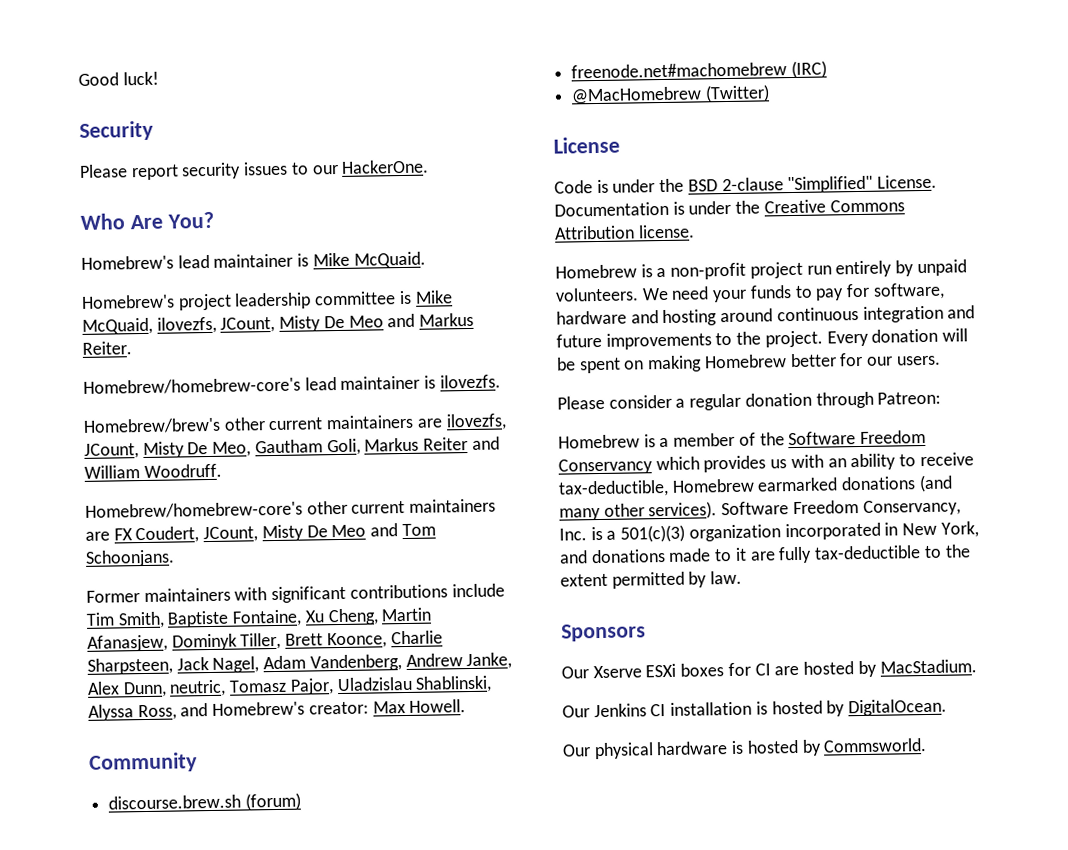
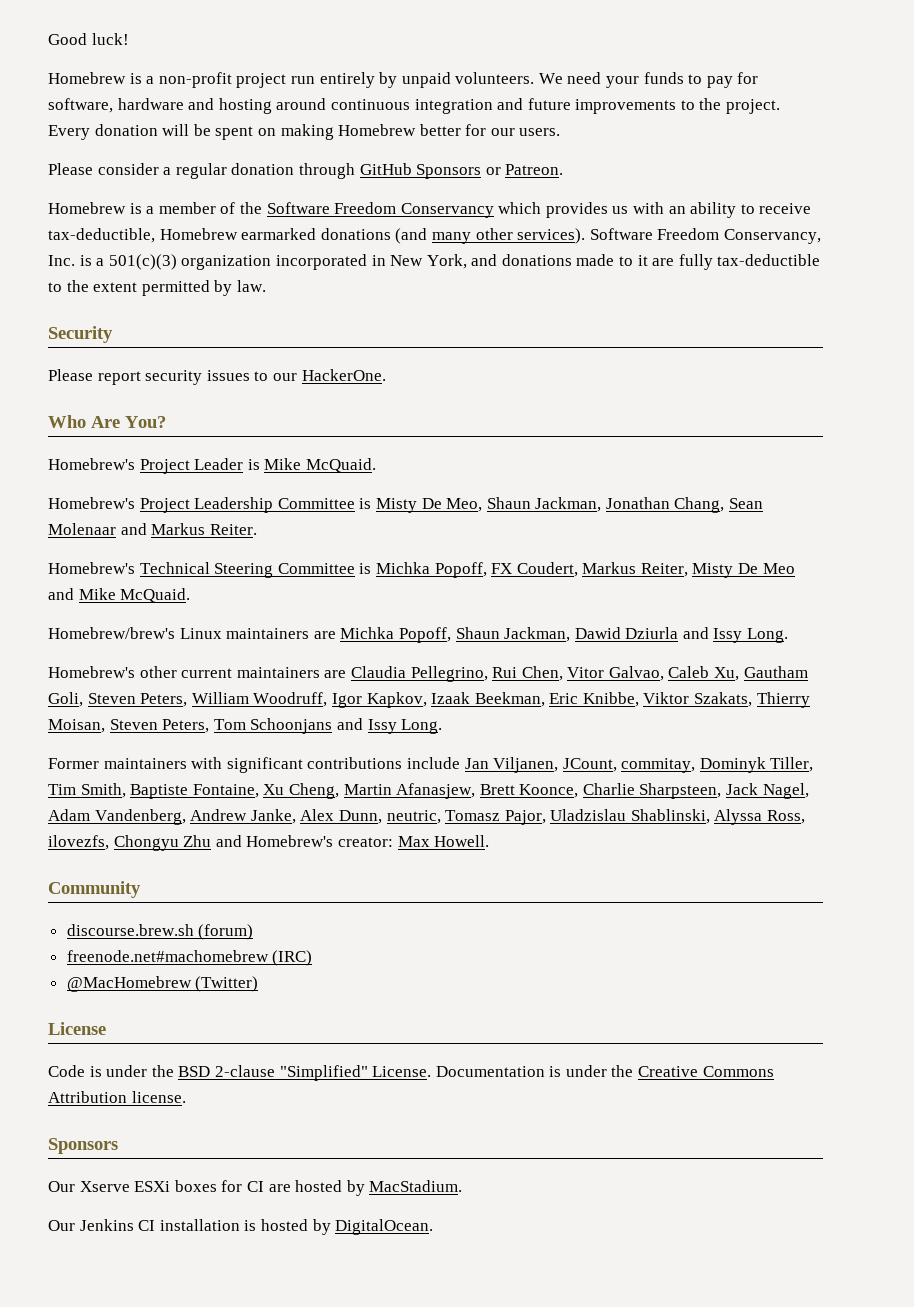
- Security
- Please report security issues to our HackerOne.
- Who Are You?
- Homebrew's lead maintainer is Mike McQuaid.
- Homebrew's project leadership committee is Mike McQuaid, ilovezfs, JCount, Misty De Meo and Markus Reiter.
- Homebrew/homebrew-core's lead maintainer is ilovezfs.
- Homebrew/brew's other current maintainers are ilovezfs, JCount, Misty De Meo, Gautham Goli, Markus Reiter and William Woodruff.
- Homebrew/homebrew-core's other current maintainers are FX Coudert, JCount, Misty De Meo and Tom Schoonjans.
- Former maintainers with significant contributions include Tim Smith, Baptiste Fontaine, Xu Cheng, Martin Afanasjew, Dominyk Tiller, Brett Koonce, Charlie Sharpsteen, Jack Nagel, Adam Vandenberg, Andrew Janke, Alex Dunn, neutric, Tomasz Pajor, Uladzislau Shablinski, Alyssa Ross, and Homebrew's creator: Max Howell.
- Community
- discourse.brew.sh (forum)
- freenode.net#machomebrew (IRC)
- @MacHomebrew (Twitter)
- License
- Code is under the BSD 2-clause "Simplified" License. Documentation is under the Creative Commons Attribution license.
- Please consider a regular donation through Patreon:
+ Please consider a regular donation through GitHub Sponsors or Patreon.
+ Security
+ Please report security issues to our HackerOne.
+ Who Are You?
+ Homebrew's Project Leader is Mike McQuaid.
+ Homebrew's Project Leadership Committee is Misty De Meo, Shaun Jackman, Jonathan Chang, Sean Molenaar and Markus Reiter.
+ Homebrew's Technical Steering Committee is Michka Popoff, FX Coudert, Markus Reiter, Misty De Meo and Mike McQuaid.
+ Homebrew/brew's Linux maintainers are Michka Popoff, Shaun Jackman, Dawid Dziurla and Issy Long.
+ Homebrew's other current maintainers are Claudia Pellegrino, Rui Chen, Vitor Galvao, Caleb Xu, Gautham Goli, Steven Peters, William Woodruff, Igor Kapkov, Izaak Beekman, Eric Knibbe, Viktor Szakats, Thierry Moisan, Steven Peters, Tom Schoonjans and Issy Long.
+ Former maintainers with significant contributions include Jan Viljanen, JCount, commitay, Dominyk Tiller, Tim Smith, Baptiste Fontaine, Xu Cheng, Martin Afanasjew, Brett Koonce, Charlie Sharpsteen, Jack Nagel, Adam Vandenberg, Andrew Janke, Alex Dunn, neutric, Tomasz Pajor, Uladzislau Shablinski, Alyssa Ross, ilovezfs, Chongyu Zhu and Homebrew's creator: Max Howell.
+ Community
+ discourse.brew.sh (forum)
+ freenode.net#machomebrew (IRC)
+ @MacHomebrew (Twitter)
+ License
+ Code is under the BSD 2-clause "Simplified" License. Documentation is under the Creative Commons Attribution license.
- Our physical hardware is hosted by Commsworld.

